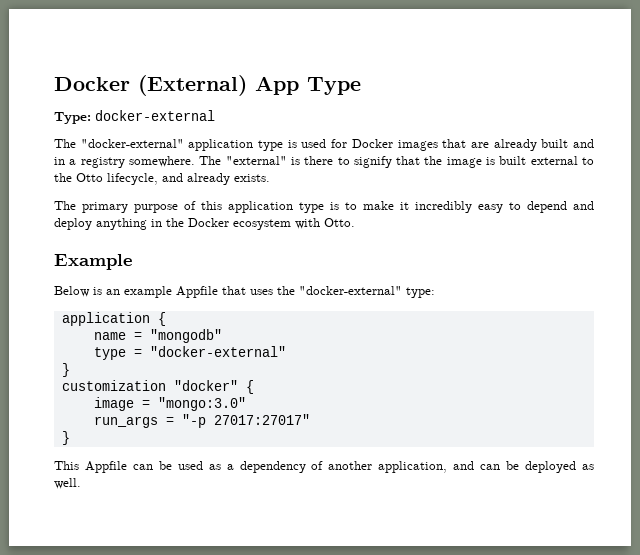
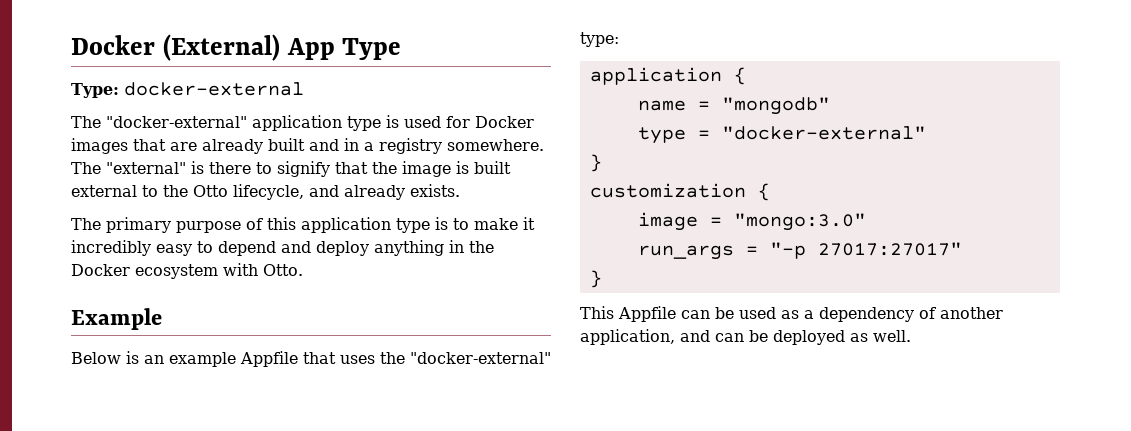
- customization "docker" {
+ customization {

